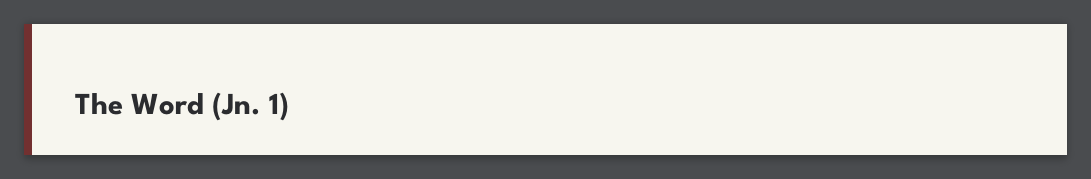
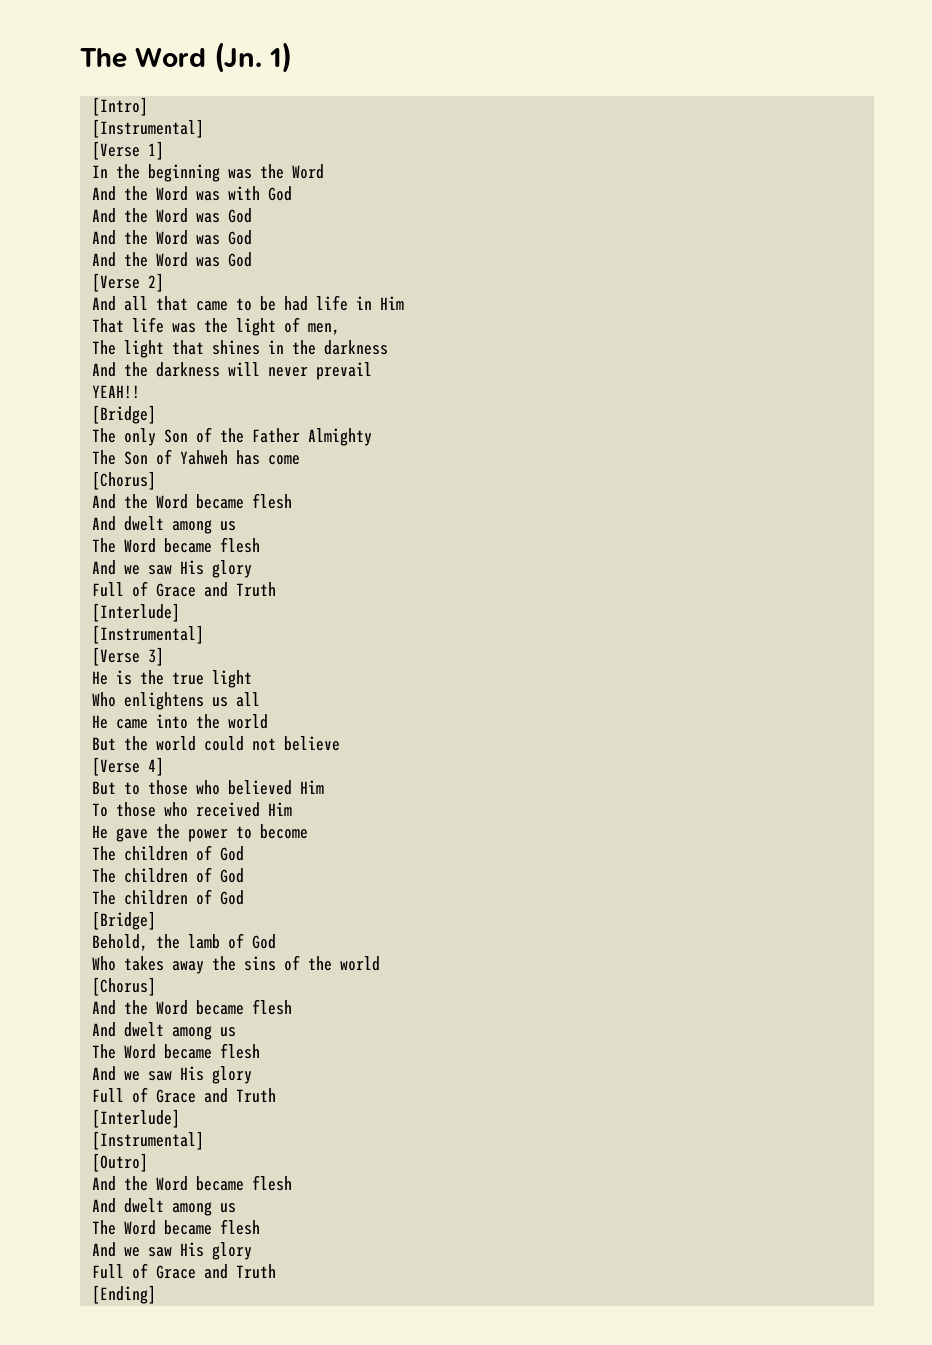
+ [Intro]
+ [Instrumental]
+ [Verse 1]
+ In the beginning was the Word
+ And the Word was with God
+ And the Word was God
+ And the Word was God
+ And the Word was God
+ [Verse 2]
+ And all that came to be had life in Him
+ That life was the light of men,
+ The light that shines in the darkness
+ And the darkness will never prevail
+ YEAH!!
+ [Bridge]
+ The only Son of the Father Almighty
+ The Son of Yahweh has come
+ [Chorus]
+ And the Word became flesh
+ And dwelt among us
+ The Word became flesh
+ And we saw His glory
+ Full of Grace and Truth
+ [Interlude]
+ [Instrumental]
+ [Verse 3]
+ He is the true light
+ Who enlightens us all
+ He came into the world
+ But the world could not believe
+ [Verse 4]
+ But to those who believed Him
+ To those who received Him
+ He gave the power to become
+ The children of God
+ The children of God
+ The children of God
+ [Bridge]
+ Behold, the lamb of God
+ Who takes away the sins of the world
+ [Chorus]
+ And the Word became flesh
+ And dwelt among us
+ The Word became flesh
+ And we saw His glory
+ Full of Grace and Truth
+ [Interlude]
+ [Instrumental]
+ [Outro]
+ And the Word became flesh
+ And dwelt among us
+ The Word became flesh
+ And we saw His glory
+ Full of Grace and Truth
+ [Ending]

